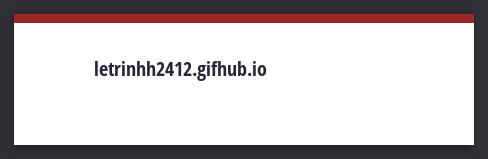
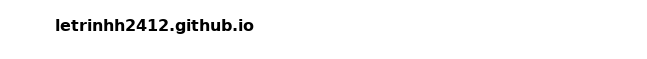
- letrinhh2412.gifhub.io
+ letrinhh2412.github.io

